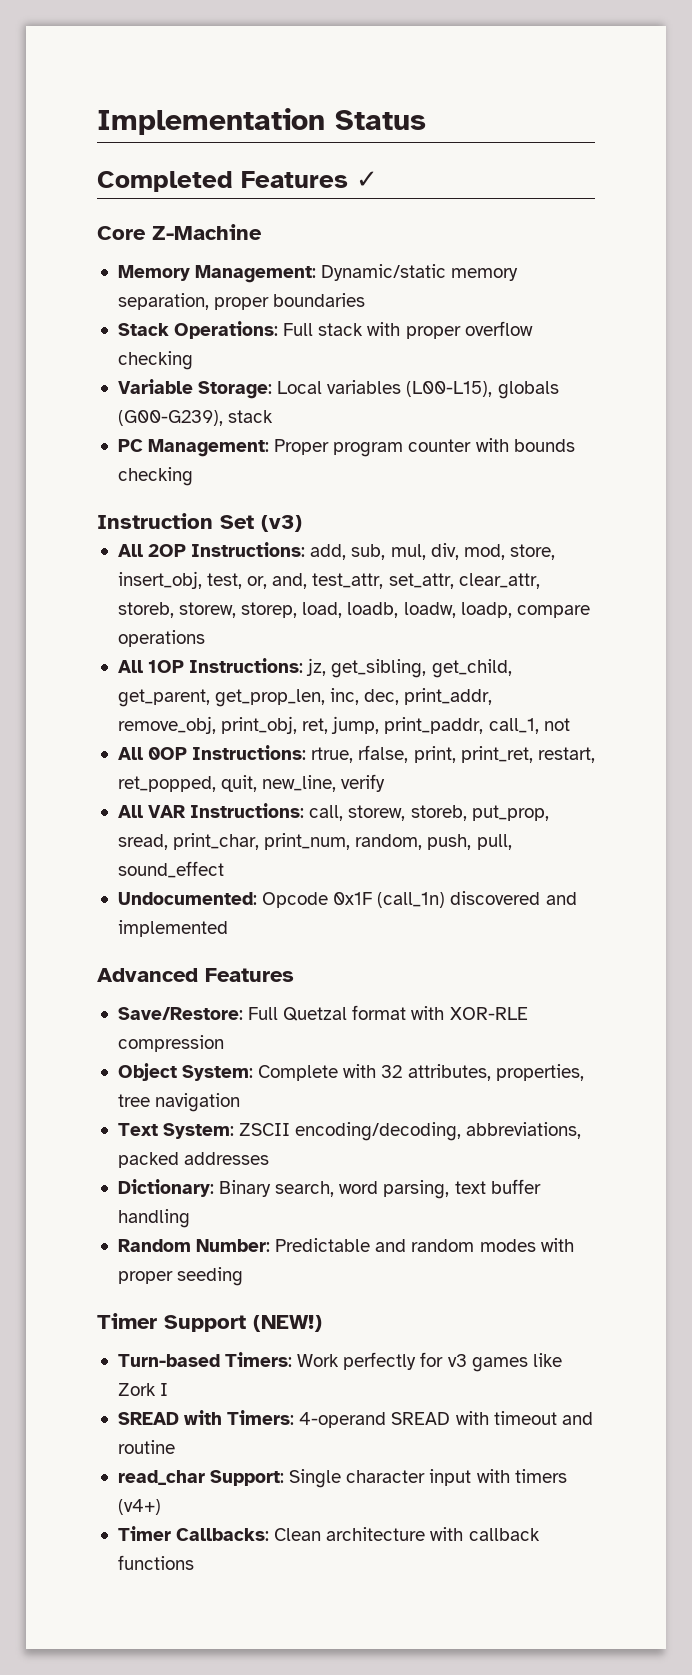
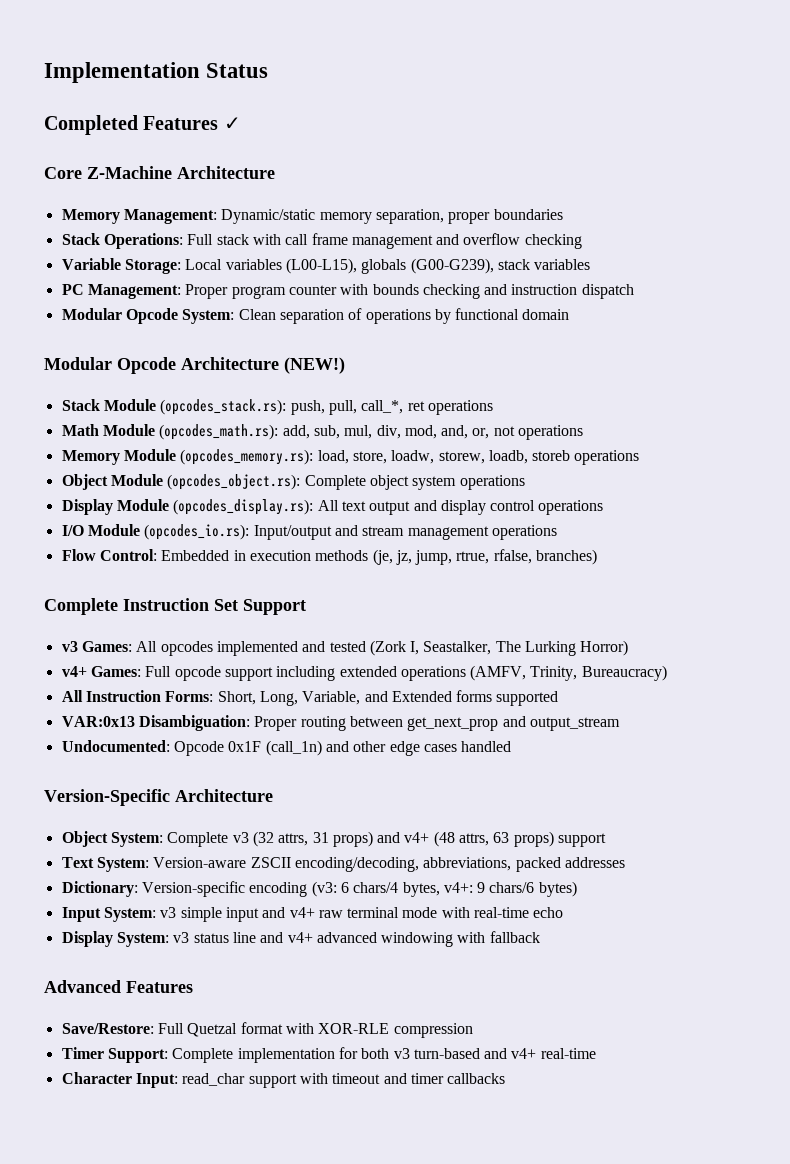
- Core Z-Machine
+ Core Z-Machine Architecture
- Stack Operations: Full stack with proper overflow checking
+ Stack Operations: Full stack with call frame management and overflow checking
- Variable Storage: Local variables (L00-L15), globals (G00-G239), stack
+ Variable Storage: Local variables (L00-L15), globals (G00-G239), stack variables
- PC Management: Proper program counter with bounds checking
- Instruction Set (v3)
- All 2OP Instructions: add, sub, mul, div, mod, store, insert_obj, test, or, and, test_attr, set_attr, clear_attr, storeb, storew, storep, load, loadb, loadw, loadp, compare operations
- All 1OP Instructions: jz, get_sibling, get_child, get_parent, get_prop_len, inc, dec, print_addr, remove_obj, print_obj, ret, jump, print_paddr, call_1, not
- All 0OP Instructions: rtrue, rfalse, print, print_ret, restart, ret_popped, quit, new_line, verify
- All VAR Instructions: call, storew, storeb, put_prop, sread, print_char, print_num, random, push, pull, sound_effect
- Undocumented: Opcode 0x1F (call_1n) discovered and implemented
+ PC Management: Proper program counter with bounds checking and instruction dispatch
+ Modular Opcode System: Clean separation of operations by functional domain
+ Modular Opcode Architecture (NEW!)
+ Stack Module (opcodes_stack.rs): push, pull, call_*, ret operations
+ Math Module (opcodes_math.rs): add, sub, mul, div, mod, and, or, not operations
+ Memory Module (opcodes_memory.rs): load, store, loadw, storew, loadb, storeb operations
+ Object Module (opcodes_object.rs): Complete object system operations
+ Display Module (opcodes_display.rs): All text output and display control operations
+ I/O Module (opcodes_io.rs): Input/output and stream management operations
+ Flow Control: Embedded in execution methods (je, jz, jump, rtrue, rfalse, branches)
+ Complete Instruction Set Support
+ v3 Games: All opcodes implemented and tested (Zork I, Seastalker, The Lurking Horror)
+ v4+ Games: Full opcode support including extended operations (AMFV, Trinity, Bureaucracy)
+ All Instruction Forms: Short, Long, Variable, and Extended forms supported
+ VAR:0x13 Disambiguation: Proper routing between get_next_prop and output_stream
+ Undocumented: Opcode 0x1F (call_1n) and other edge cases handled
+ Version-Specific Architecture
+ Object System: Complete v3 (32 attrs, 31 props) and v4+ (48 attrs, 63 props) support
+ Text System: Version-aware ZSCII encoding/decoding, abbreviations, packed addresses
+ Dictionary: Version-specific encoding (v3: 6 chars/4 bytes, v4+: 9 chars/6 bytes)
+ Input System: v3 simple input and v4+ raw terminal mode with real-time echo
+ Display System: v3 status line and v4+ advanced windowing with fallback
- Object System: Complete with 32 attributes, properties, tree navigation
- Text System: ZSCII encoding/decoding, abbreviations, packed addresses
- Dictionary: Binary search, word parsing, text buffer handling
- Random Number: Predictable and random modes with proper seeding
- Timer Support (NEW!)
- Turn-based Timers: Work perfectly for v3 games like Zork I
- SREAD with Timers: 4-operand SREAD with timeout and routine
- read_char Support: Single character input with timers (v4+)
- Timer Callbacks: Clean architecture with callback functions
+ Timer Support: Complete implementation for both v3 turn-based and v4+ real-time
+ Character Input: read_char support with timeout and timer callbacks

